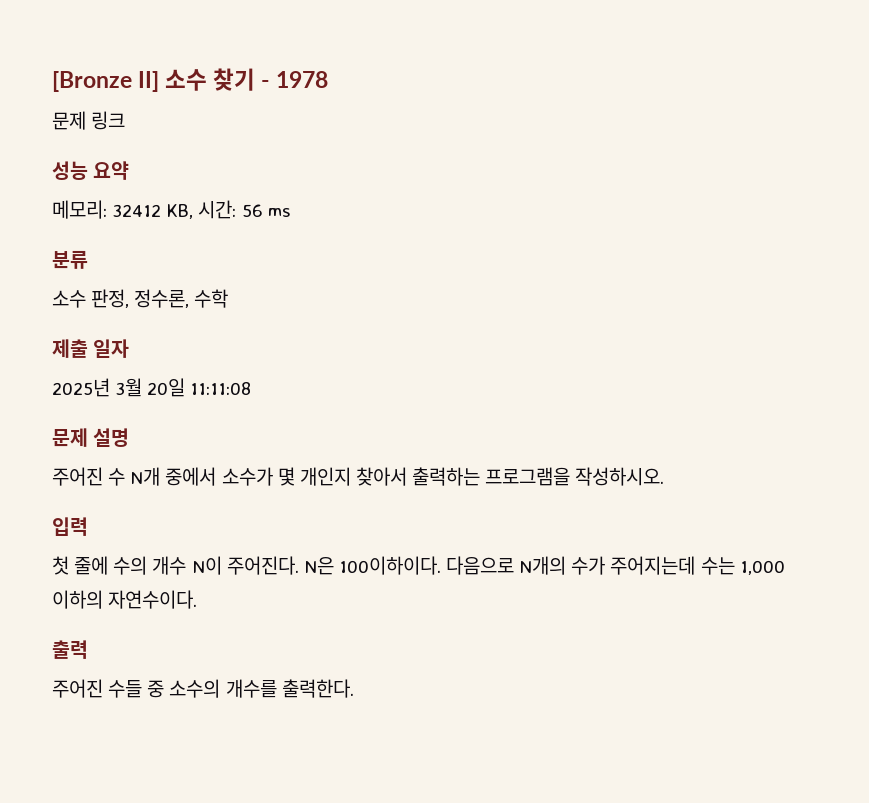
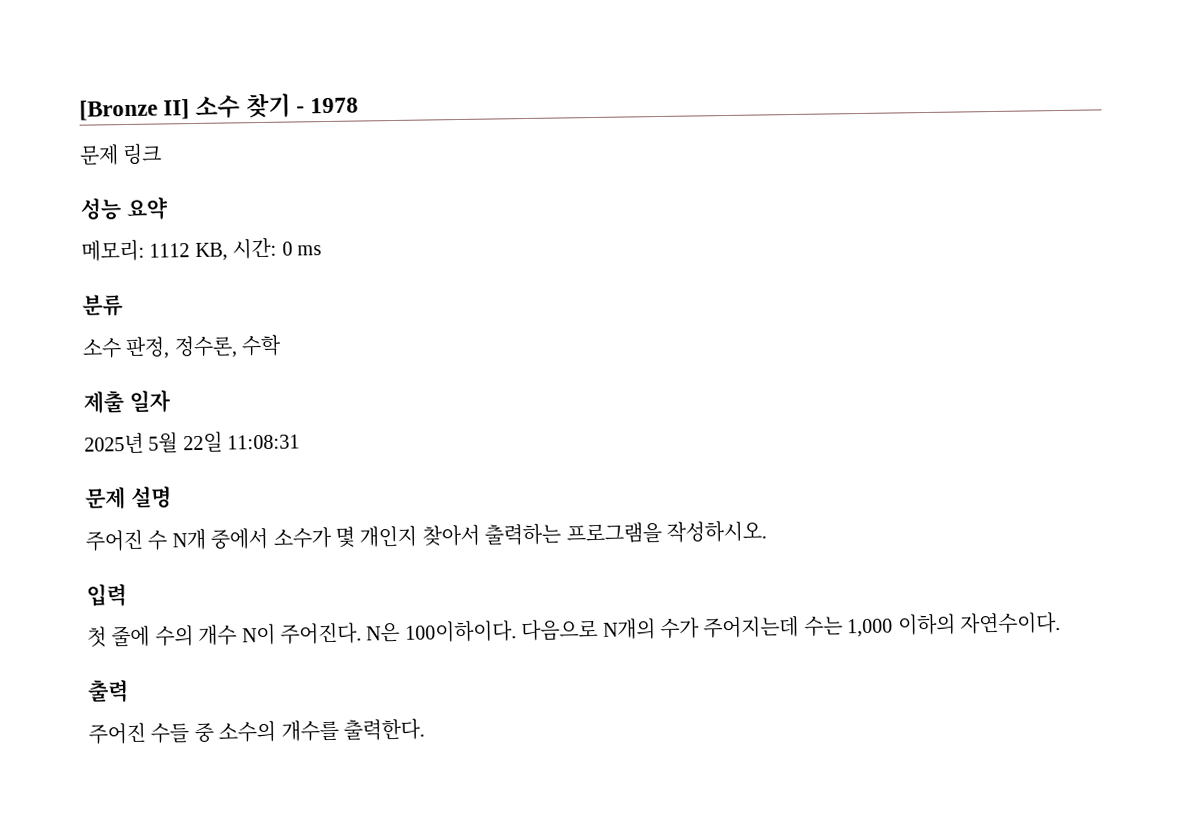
- 메모리: 32412 KB, 시간: 56 ms
+ 메모리: 1112 KB, 시간: 0 ms
- 2025년 3월 20일 11:11:08
+ 2025년 5월 22일 11:08:31

